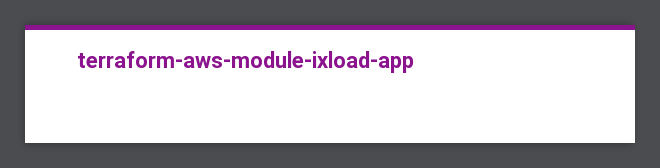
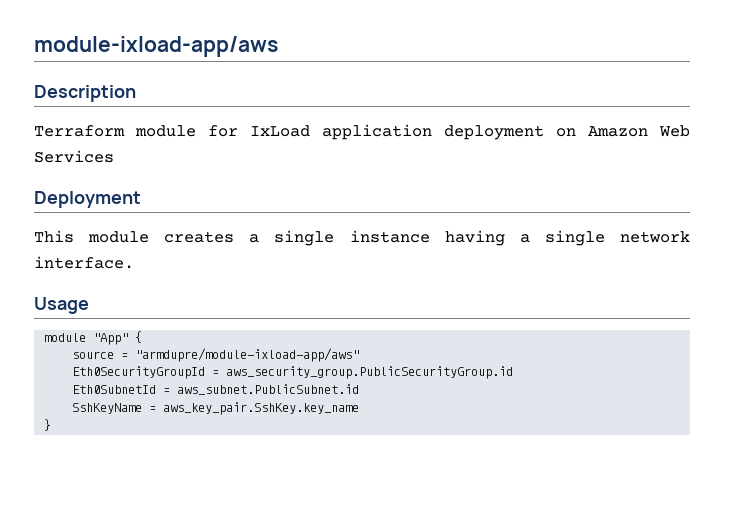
- terraform-aws-module-ixload-app
+ module-ixload-app/aws
+ Description
+ Terraform module for IxLoad application deployment on Amazon Web Services
+ Deployment
+ This module creates a single instance having a single network interface.
+ Usage
+ module "App" {
+ source = "armdupre/module-ixload-app/aws"
+ Eth0SecurityGroupId = aws_security_group.PublicSecurityGroup.id
+ Eth0SubnetId = aws_subnet.PublicSubnet.id
+ SshKeyName = aws_key_pair.SshKey.key_name
+ }

